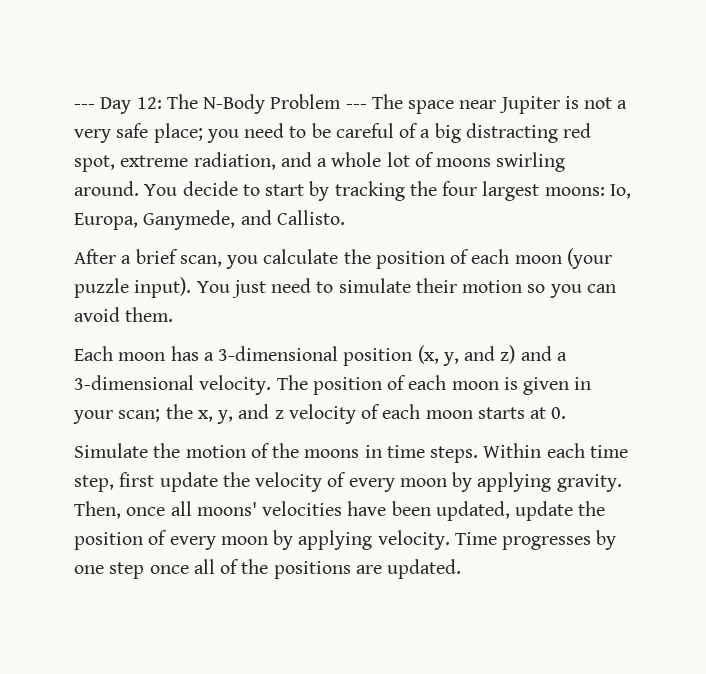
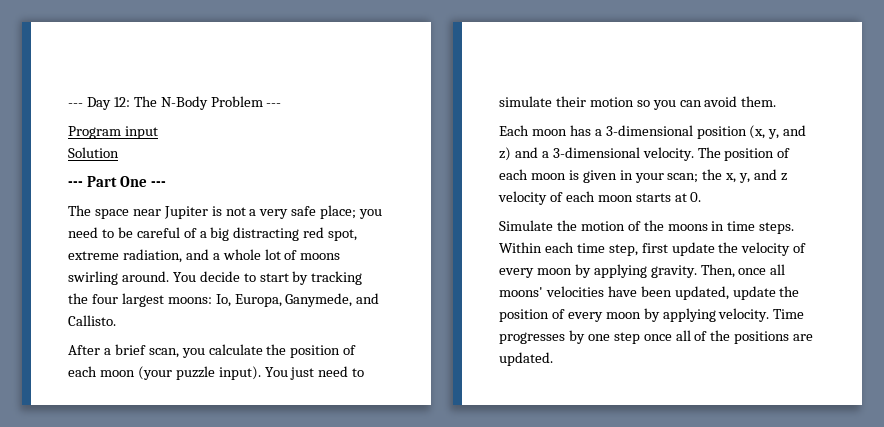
- --- Day 12: The N-Body Problem --- The space near Jupiter is not a very safe place; you need to be careful of a big distracting red spot, extreme radiation, and a whole lot of moons swirling around.
+ --- Day 12: The N-Body Problem ---
+ Program input
+ Solution
+ --- Part One ---
+ The space near Jupiter is not a very safe place; you need to be careful of a big distracting red spot, extreme radiation, and a whole lot of moons swirling around.

